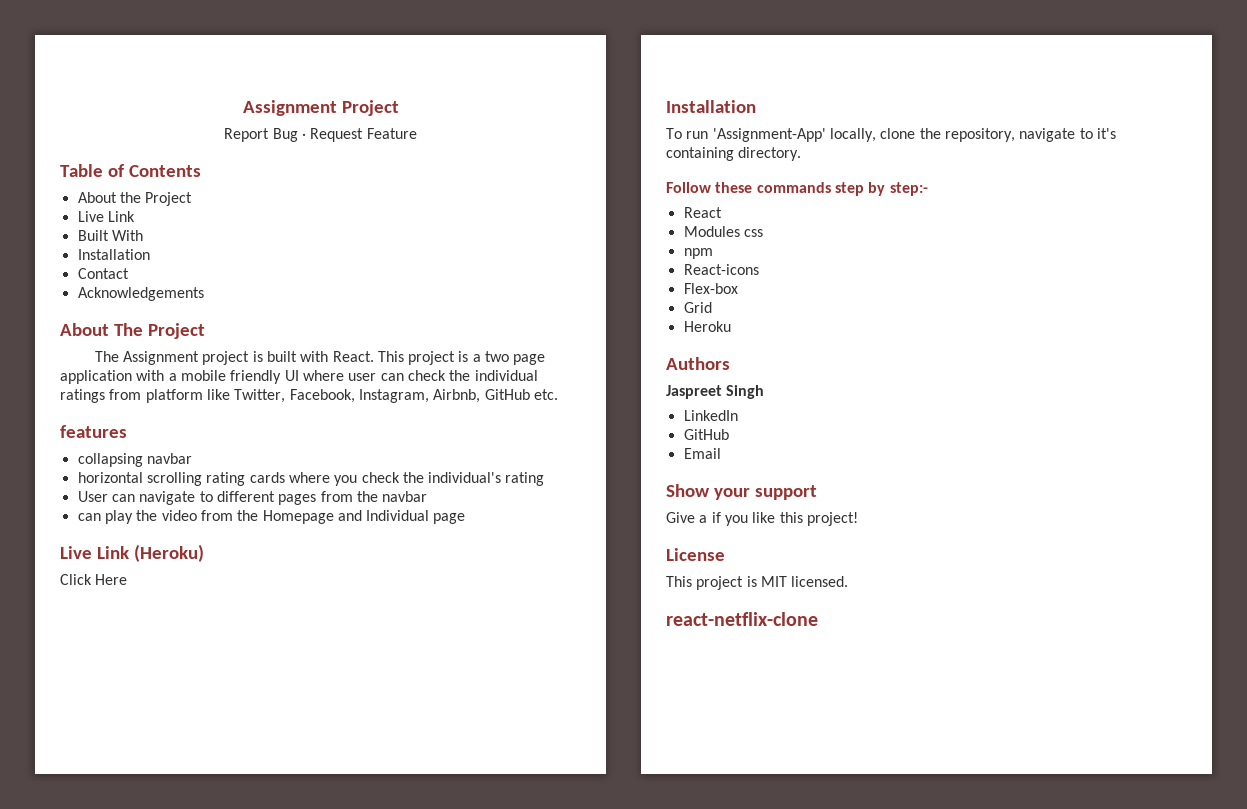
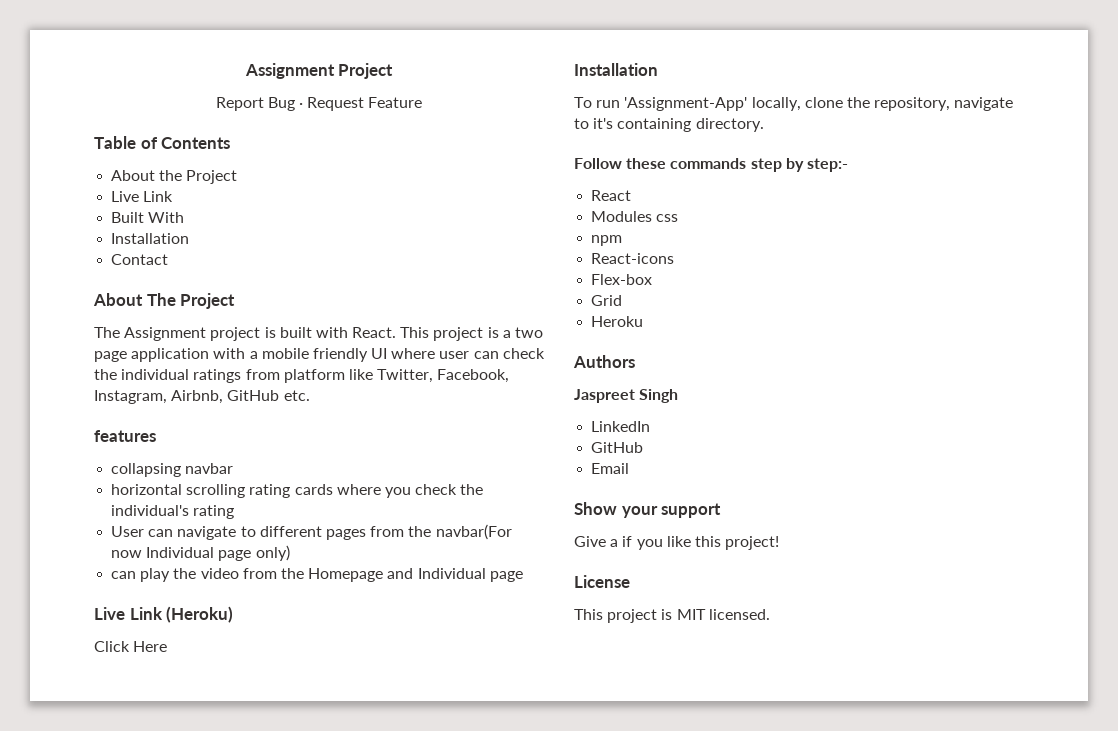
- Acknowledgements
- User can navigate to different pages from the navbar
+ User can navigate to different pages from the navbar(For now Individual page only)
- react-netflix-clone

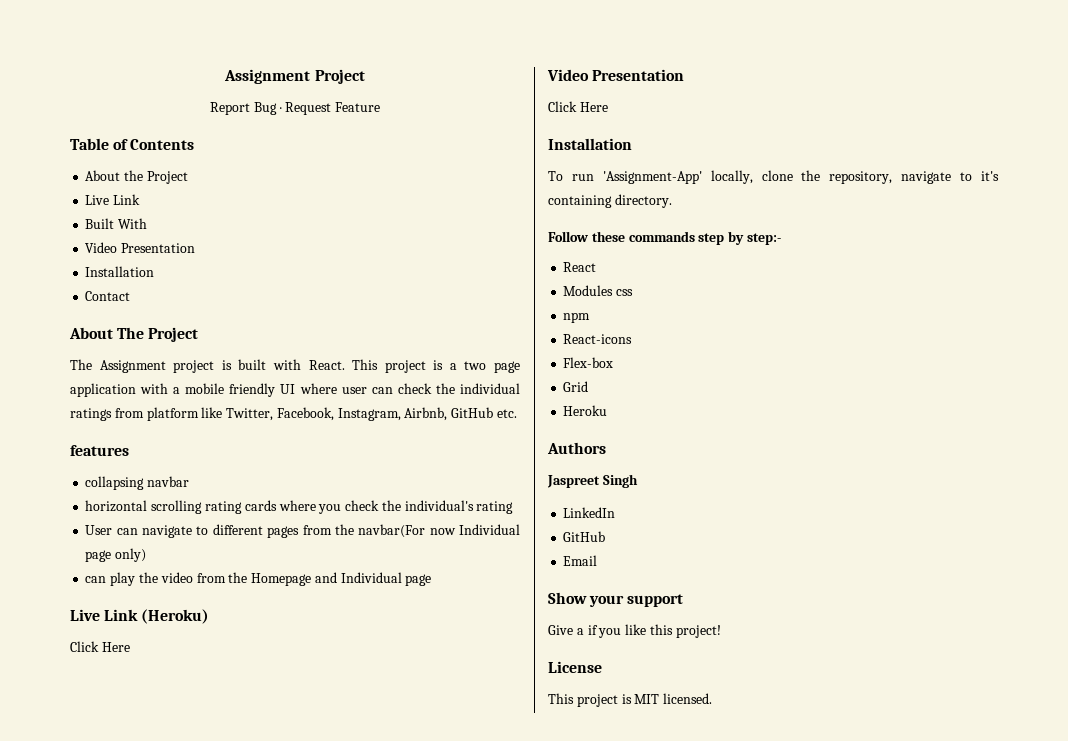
  Built With
+ Video Presentation
  Live Link (Heroku)
+ Click Here
+ Video Presentation

